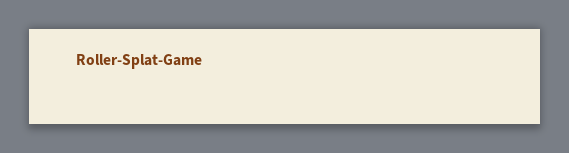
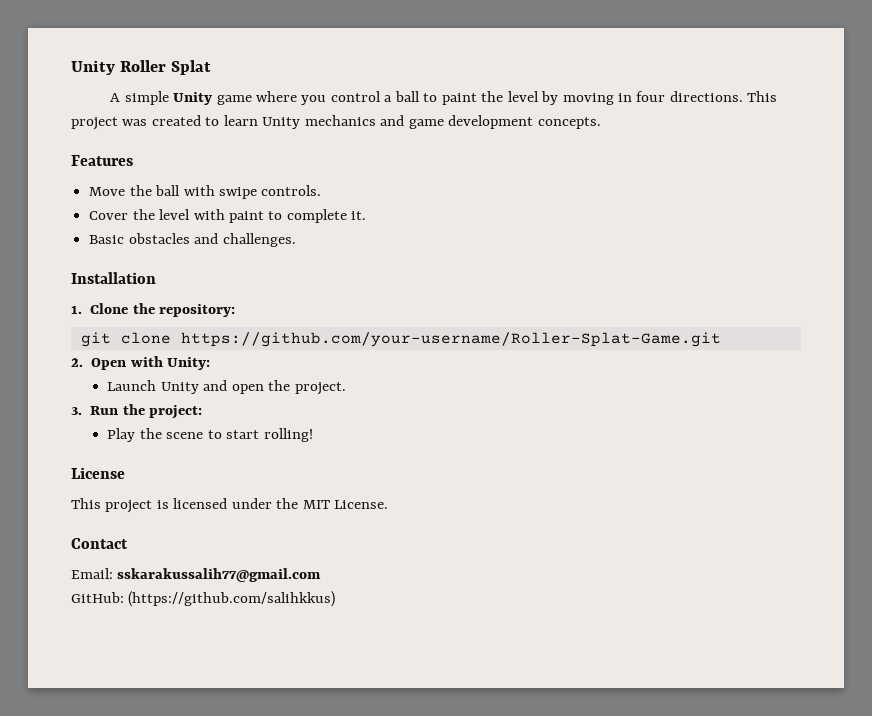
- Roller-Splat-Game
+ Unity Roller Splat
+ A simple Unity game where you control a ball to paint the level by moving in four directions. This project was created to learn Unity mechanics and game development concepts.
+ Features
+ Move the ball with swipe controls.
+ Cover the level with paint to complete it.
+ Basic obstacles and challenges.
+ Installation
+ 1. Clone the repository:
+ git clone https://github.com/your-username/Roller-Splat-Game.git
+ 2. Open with Unity:
+ Launch Unity and open the project.
+ 3. Run the project:
+ Play the scene to start rolling!
+ License
+ This project is licensed under the MIT License.
+ Contact
+ Email: sskarakussalih77@gmail.com
+ GitHub: (https://github.com/salihkkus)

